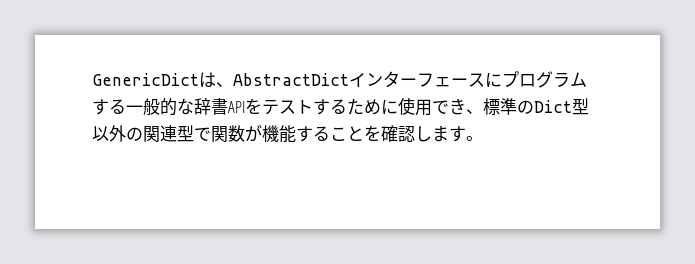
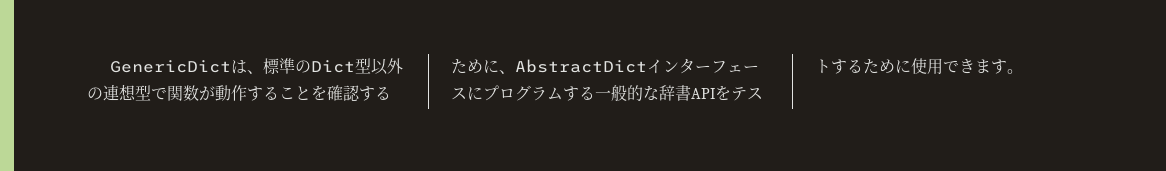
- GenericDictは、AbstractDictインターフェースにプログラムする一般的な辞書APIをテストするために使用でき、標準のDict型以外の関連型で関数が機能することを確認します。
+ GenericDictは、標準のDict型以外の連想型で関数が動作することを確認するために、AbstractDictインターフェースにプログラムする一般的な辞書APIをテストするために使用できます。

